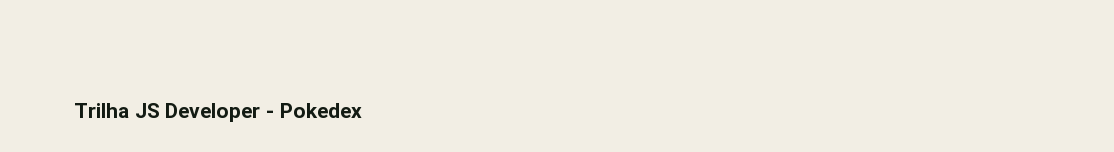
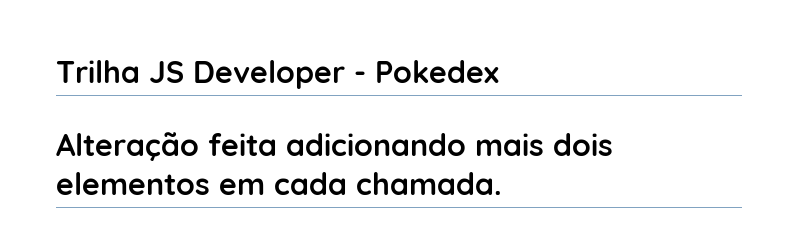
+ Alteração feita adicionando mais dois elementos em cada chamada.

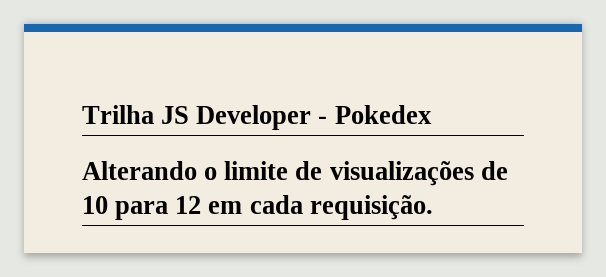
- Alteração feita adicionando mais dois elementos em cada chamada.
+ Alterando o limite de visualizações de 10 para 12 em cada requisição.

